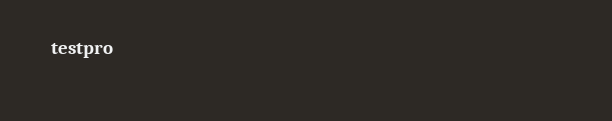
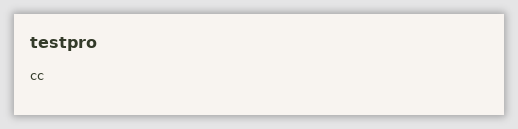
+ cc

